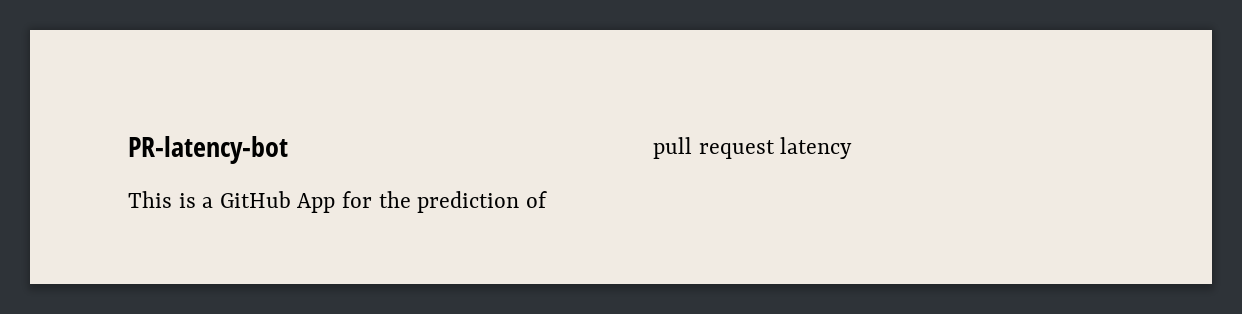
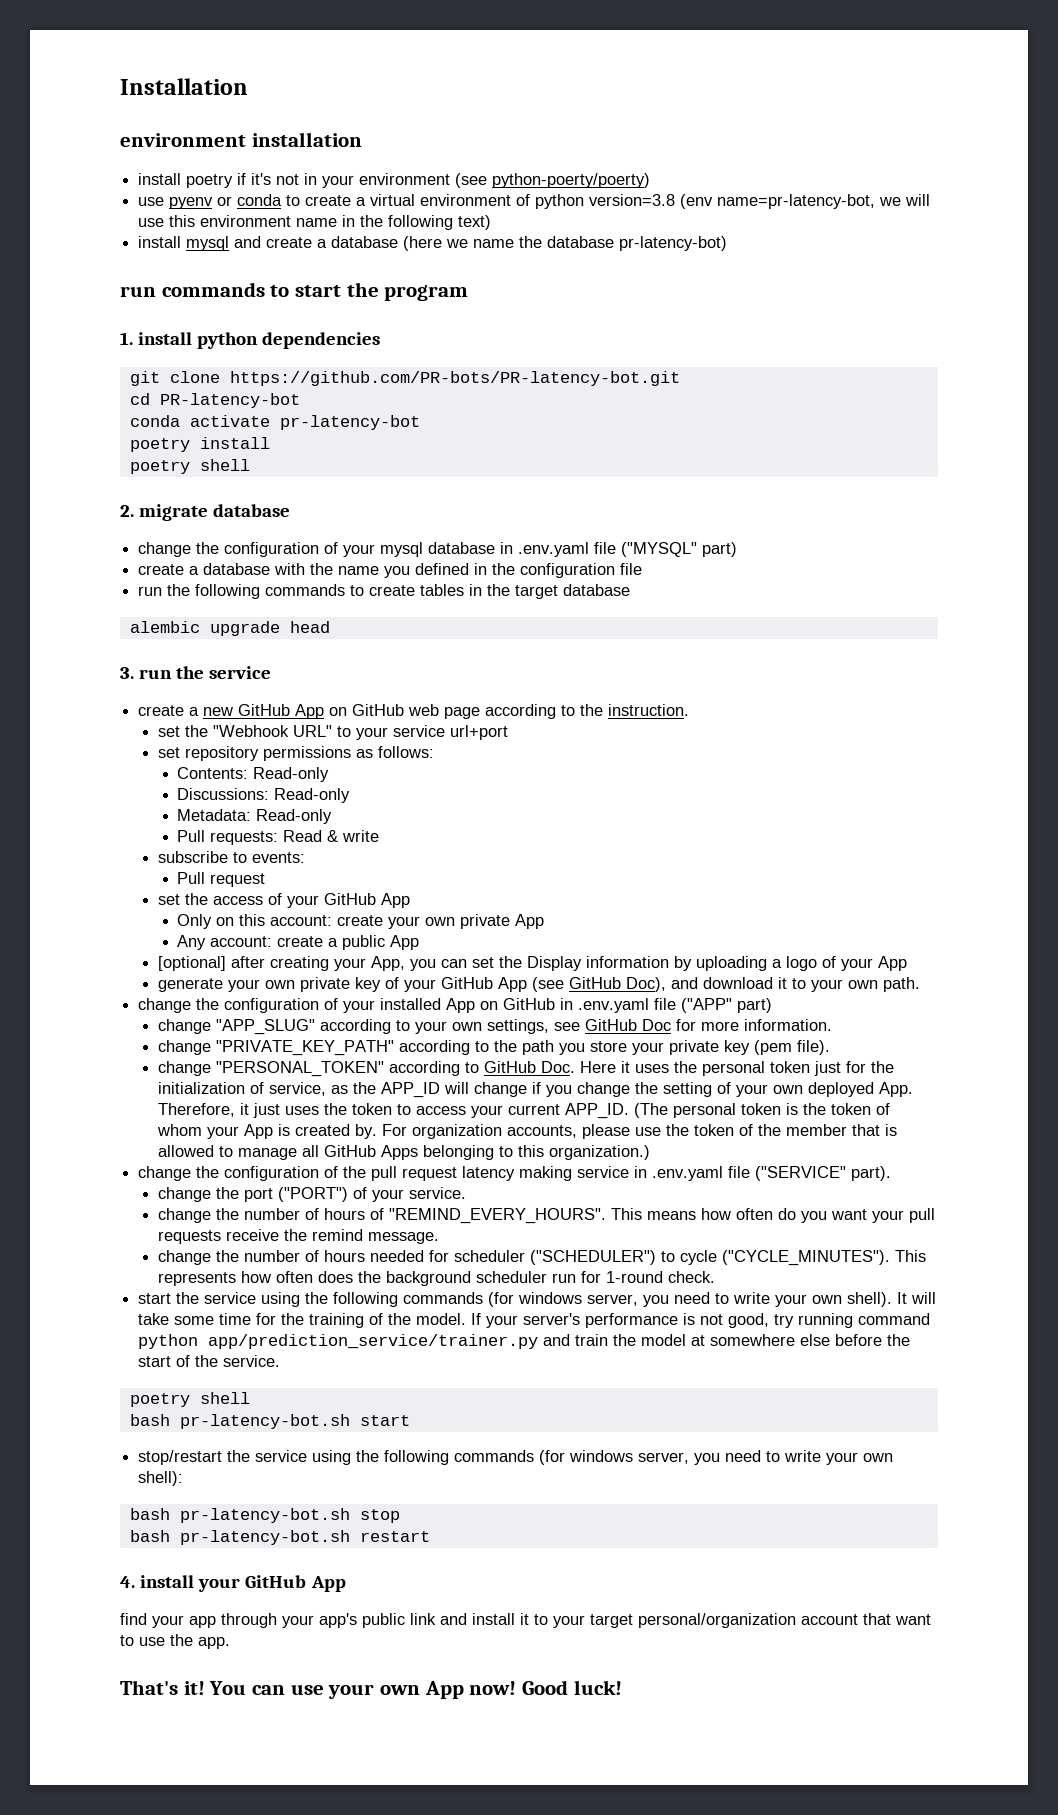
- PR-latency-bot
- This is a GitHub App for the prediction of pull request latency
+ Installation
+ environment installation
+ install poetry if it's not in your environment (see python-poerty/poerty)
+ use pyenv or conda to create a virtual environment of python version=3.8 (env name=pr-latency-bot, we will use this environment name in the following text)
+ install mysql and create a database (here we name the database pr-latency-bot)
+ run commands to start the program
+ 1. install python dependencies
+ git clone https://github.com/PR-bots/PR-latency-bot.git
+ cd PR-latency-bot
+ conda activate pr-latency-bot
+ poetry install
+ poetry shell
+ 2. migrate database
+ change the configuration of your mysql database in .env.yaml file ("MYSQL" part)
+ create a database with the name you defined in the configuration file
+ run the following commands to create tables in the target database
+ alembic upgrade head
+ 3. run the service
+ create a new GitHub App on GitHub web page according to the instruction.
+ set the "Webhook URL" to your service url+port
+ set repository permissions as follows:
+ Contents: Read-only
+ Discussions: Read-only
+ Metadata: Read-only
+ Pull requests: Read & write
+ subscribe to events:
+ Pull request
+ set the access of your GitHub App
+ Only on this account: create your own private App
+ Any account: create a public App
+ [optional] after creating your App, you can set the Display information by uploading a logo of your App
+ generate your own private key of your GitHub App (see GitHub Doc), and download it to your own path.
+ change the configuration of your installed App on GitHub in .env.yaml file ("APP" part)
+ change "APP_SLUG" according to your own settings, see GitHub Doc for more information.
+ change "PRIVATE_KEY_PATH" according to the path you store your private key (pem file).
+ change "PERSONAL_TOKEN" according to GitHub Doc. Here it uses the personal token just for the initialization of service, as the APP_ID will change if you change the setting of your own deployed App. Therefore, it just uses the token to access your current APP_ID. (The personal token is the token of whom your App is created by. For organization accounts, please use the token of the member that is allowed to manage all GitHub Apps belonging to this organization.)
+ change the configuration of the pull request latency making service in .env.yaml file ("SERVICE" part).
+ change the port ("PORT") of your service.
+ change the number of hours of "REMIND_EVERY_HOURS". This means how often do you want your pull requests receive the remind message.
+ change the number of hours needed for scheduler ("SCHEDULER") to cycle ("CYCLE_MINUTES"). This represents how often does the background scheduler run for 1-round check.
+ start the service using the following commands (for windows server, you need to write your own shell). It will take some time for the training of the model. If your server's performance is not good, try running command python app/prediction_service/trainer.py and train the model at somewhere else before the start of the service.
+ poetry shell
+ bash pr-latency-bot.sh start
+ stop/restart the service using the following commands (for windows server, you need to write your own shell):
+ bash pr-latency-bot.sh stop
+ bash pr-latency-bot.sh restart
+ 4. install your GitHub App
+ find your app through your app's public link and install it to your target personal/organization account that want to use the app.
+ That's it! You can use your own App now! Good luck!

